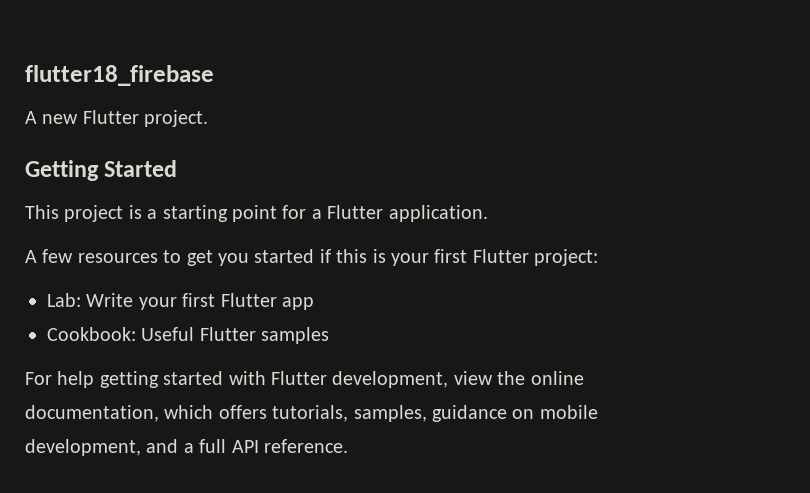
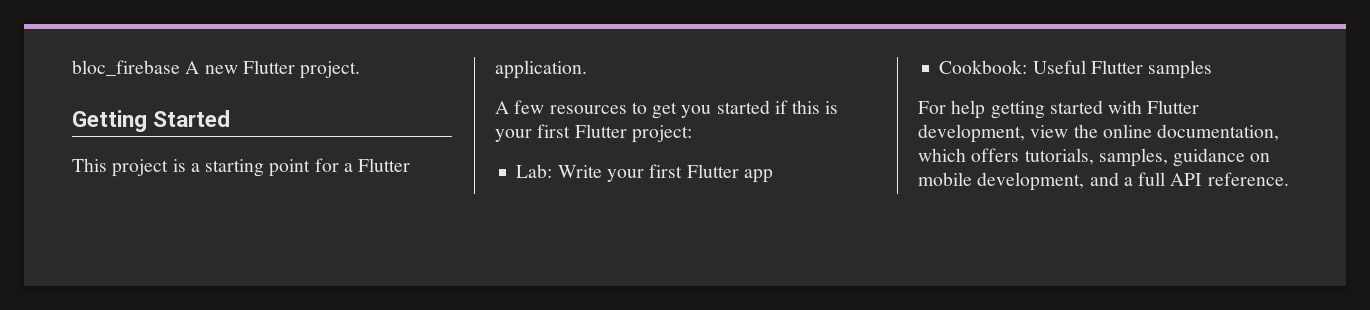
- flutter18_firebase
- A new Flutter project.
+ bloc_firebase A new Flutter project.

